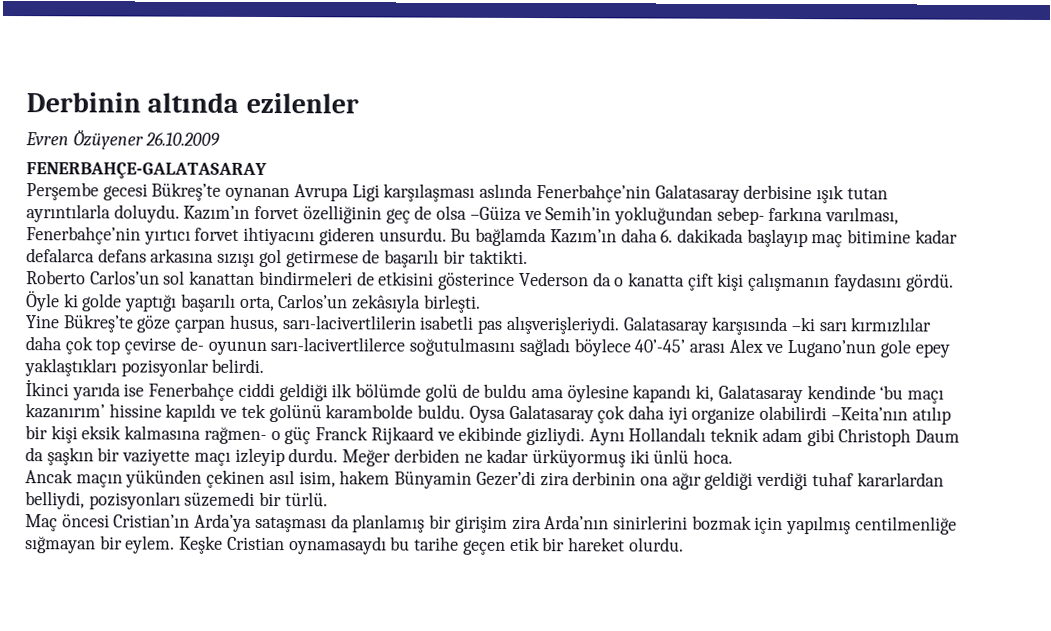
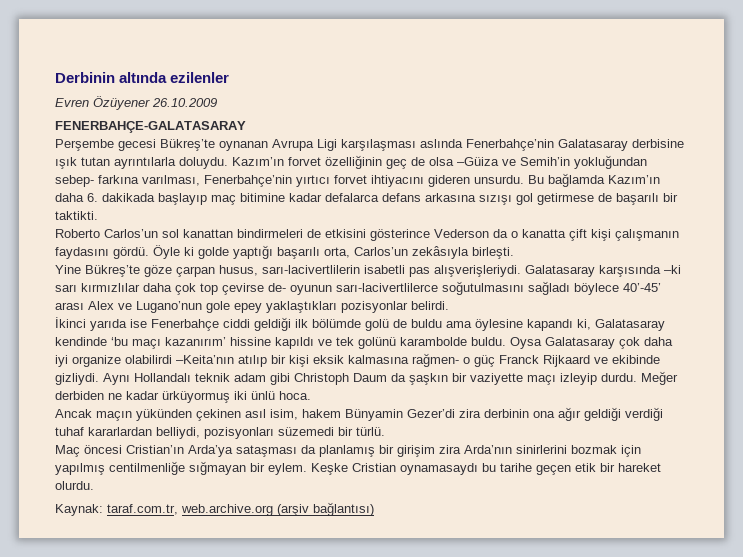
+ Kaynak: taraf.com.tr, web.archive.org (arşiv bağlantısı)

